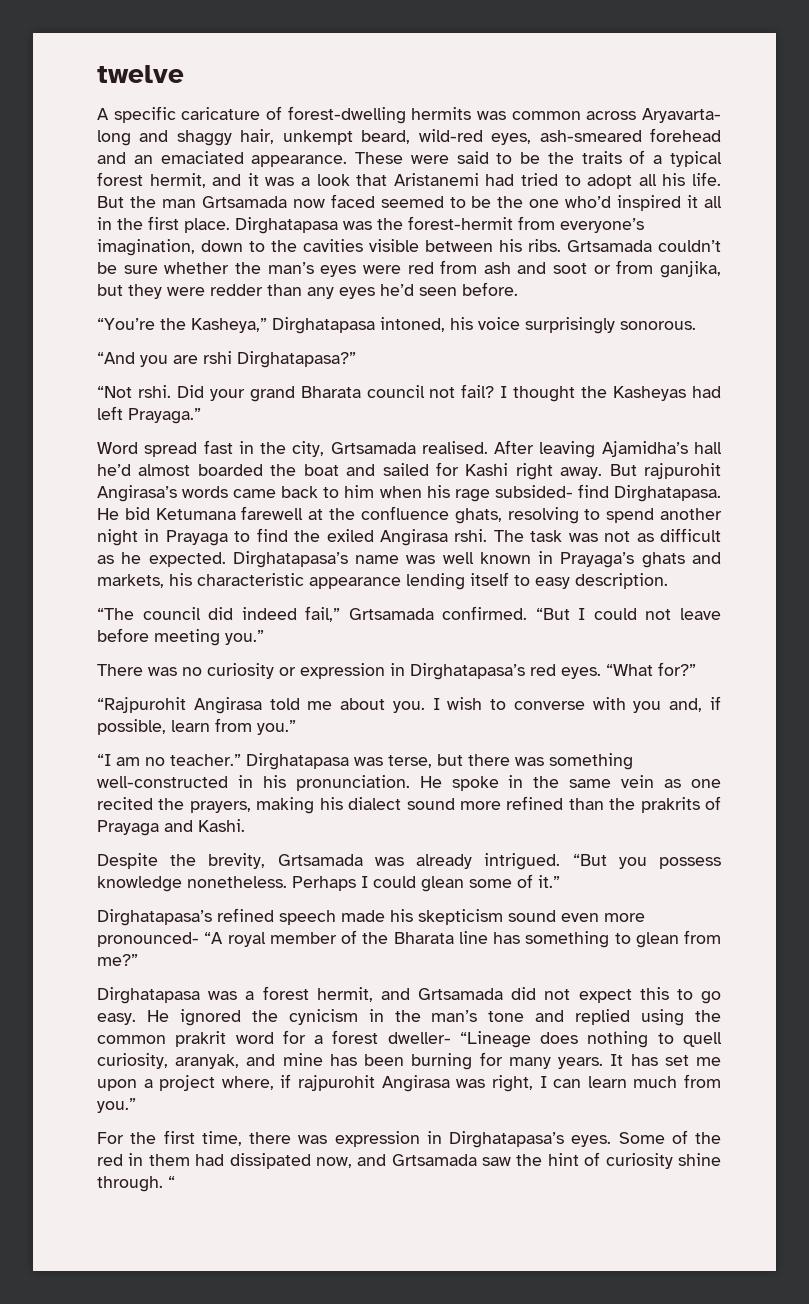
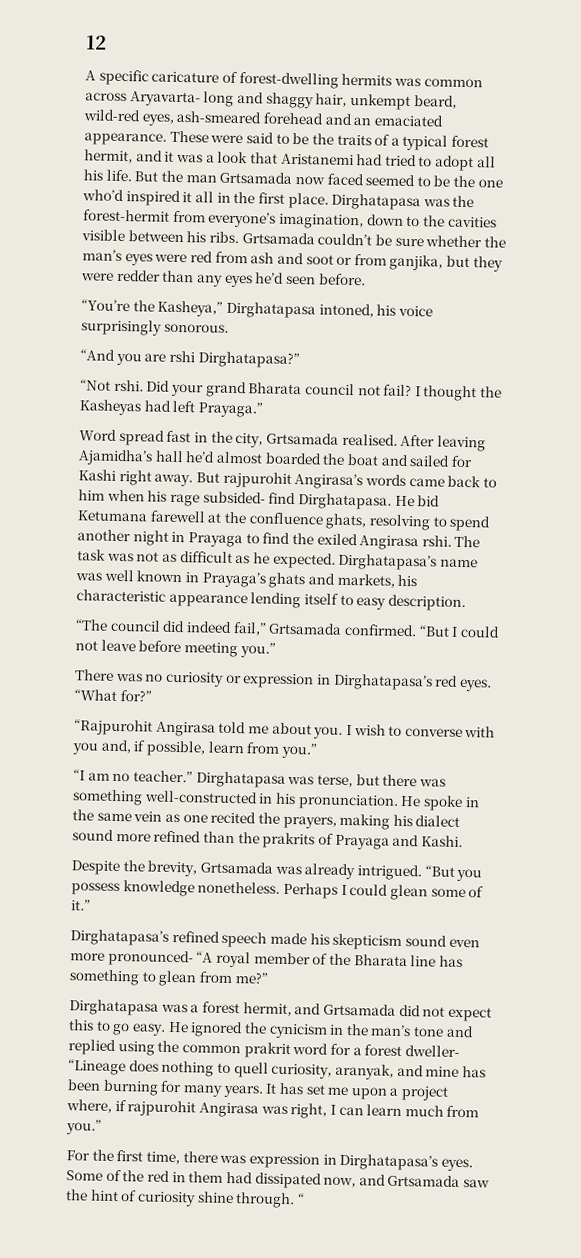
- twelve
+ 12

